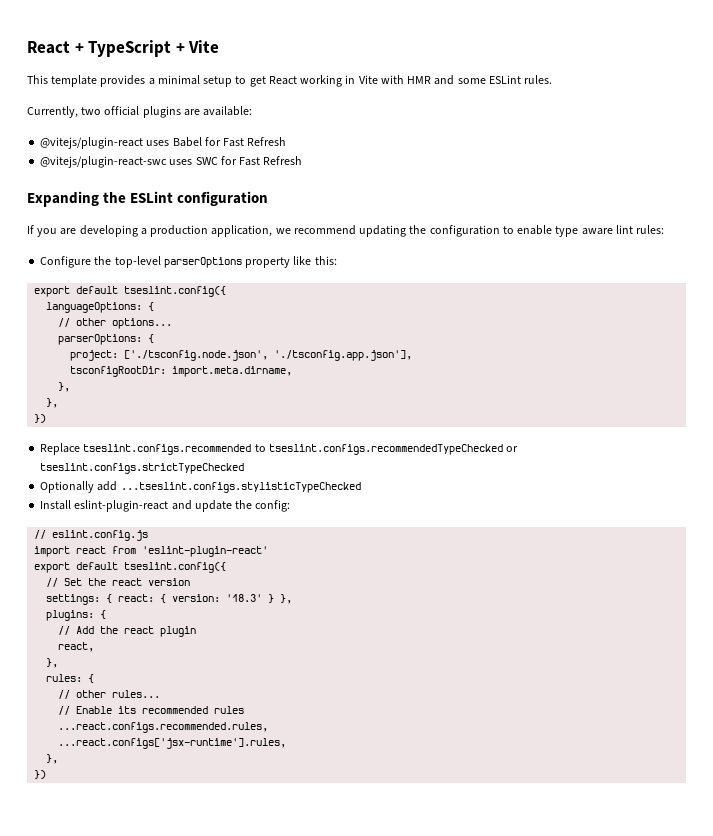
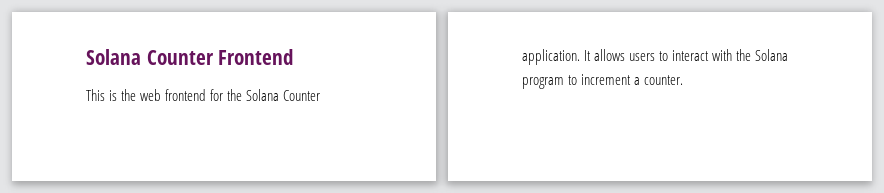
- React + TypeScript + Vite
- This template provides a minimal setup to get React working in Vite with HMR and some ESLint rules.
- Currently, two official plugins are available:
- @vitejs/plugin-react uses Babel for Fast Refresh
- @vitejs/plugin-react-swc uses SWC for Fast Refresh
- Expanding the ESLint configuration
- If you are developing a production application, we recommend updating the configuration to enable type aware lint rules:
- Configure the top-level parserOptions property like this:
- export default tseslint.config({
- languageOptions: {
- // other options...
- parserOptions: {
- project: ['./tsconfig.node.json', './tsconfig.app.json'],
- tsconfigRootDir: import.meta.dirname,
- },
- },
- })
- Replace tseslint.configs.recommended to tseslint.configs.recommendedTypeChecked or tseslint.configs.strictTypeChecked
- Optionally add ...tseslint.configs.stylisticTypeChecked
- Install eslint-plugin-react and update the config:
- // eslint.config.js
- import react from 'eslint-plugin-react'
- export default tseslint.config({
- // Set the react version
- settings: { react: { version: '18.3' } },
- plugins: {
- // Add the react plugin
- react,
- },
- rules: {
- // other rules...
- // Enable its recommended rules
- ...react.configs.recommended.rules,
- ...react.configs['jsx-runtime'].rules,
- },
- })
+ Solana Counter Frontend
+ This is the web frontend for the Solana Counter application. It allows users to interact with the Solana program to increment a counter.

